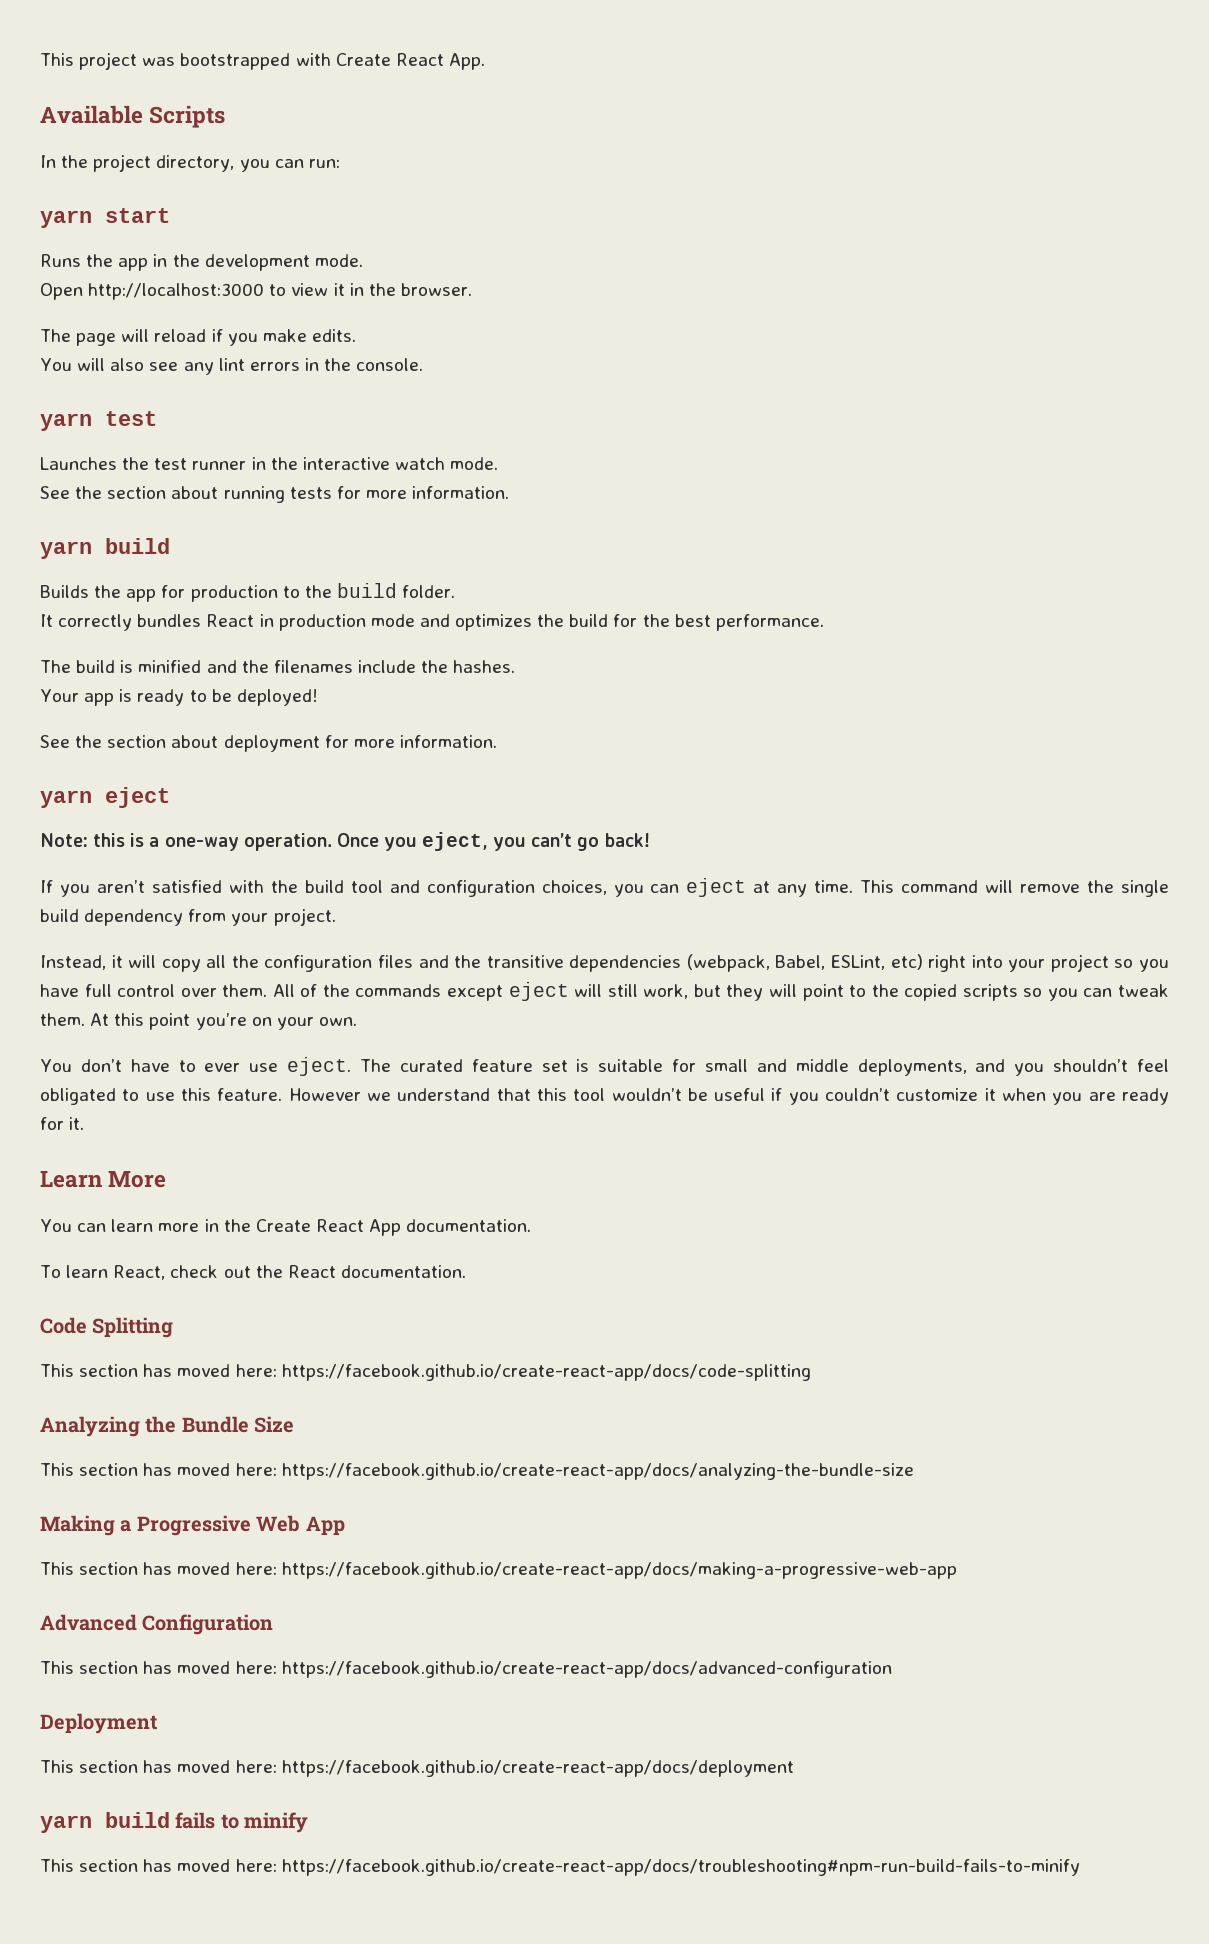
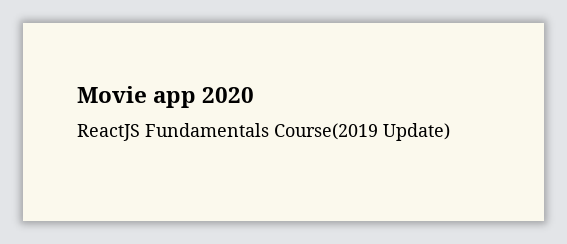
- This project was bootstrapped with Create React App.
- Available Scripts
- In the project directory, you can run:
- yarn start
- Runs the app in the development mode.
- Open http://localhost:3000 to view it in the browser.
- The page will reload if you make edits.
- You will also see any lint errors in the console.
- yarn test
- Launches the test runner in the interactive watch mode.
- See the section about running tests for more information.
- yarn build
- Builds the app for production to the build folder.
- It correctly bundles React in production mode and optimizes the build for the best performance.
- The build is minified and the filenames include the hashes.
- Your app is ready to be deployed!
- See the section about deployment for more information.
- yarn eject
- Note: this is a one-way operation. Once you eject, you can’t go back!
- If you aren’t satisfied with the build tool and configuration choices, you can eject at any time. This command will remove the single build dependency from your project.
- Instead, it will copy all the configuration files and the transitive dependencies (webpack, Babel, ESLint, etc) right into your project so you have full control over them. All of the commands except eject will still work, but they will point to the copied scripts so you can tweak them. At this point you’re on your own.
- You don’t have to ever use eject. The curated feature set is suitable for small and middle deployments, and you shouldn’t feel obligated to use this feature. However we understand that this tool wouldn’t be useful if you couldn’t customize it when you are ready for it.
- Learn More
- You can learn more in the Create React App documentation.
- To learn React, check out the React documentation.
- Code Splitting
- This section has moved here: https://facebook.github.io/create-react-app/docs/code-splitting
- Analyzing the Bundle Size
- This section has moved here: https://facebook.github.io/create-react-app/docs/analyzing-the-bundle-size
- Making a Progressive Web App
- This section has moved here: https://facebook.github.io/create-react-app/docs/making-a-progressive-web-app
- Advanced Configuration
- This section has moved here: https://facebook.github.io/create-react-app/docs/advanced-configuration
- Deployment
- This section has moved here: https://facebook.github.io/create-react-app/docs/deployment
- yarn build fails to minify
- This section has moved here: https://facebook.github.io/create-react-app/docs/troubleshooting#npm-run-build-fails-to-minify
+ Movie app 2020
+ ReactJS Fundamentals Course(2019 Update)

